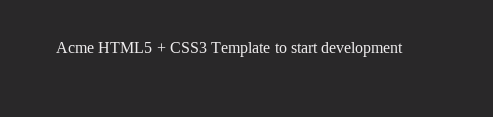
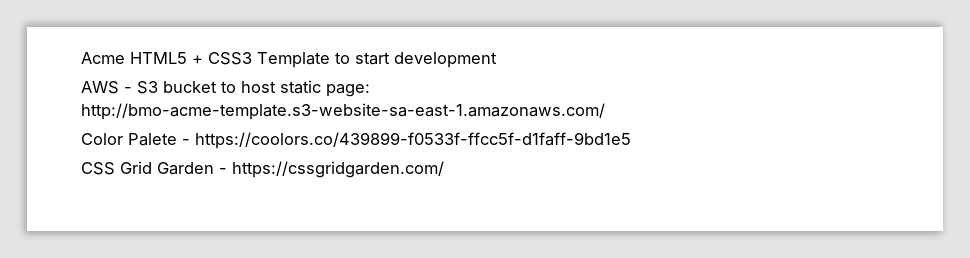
+ AWS - S3 bucket to host static page: http://bmo-acme-template.s3-website-sa-east-1.amazonaws.com/
+ Color Palete - https://coolors.co/439899-f0533f-ffcc5f-d1faff-9bd1e5
+ CSS Grid Garden - https://cssgridgarden.com/

